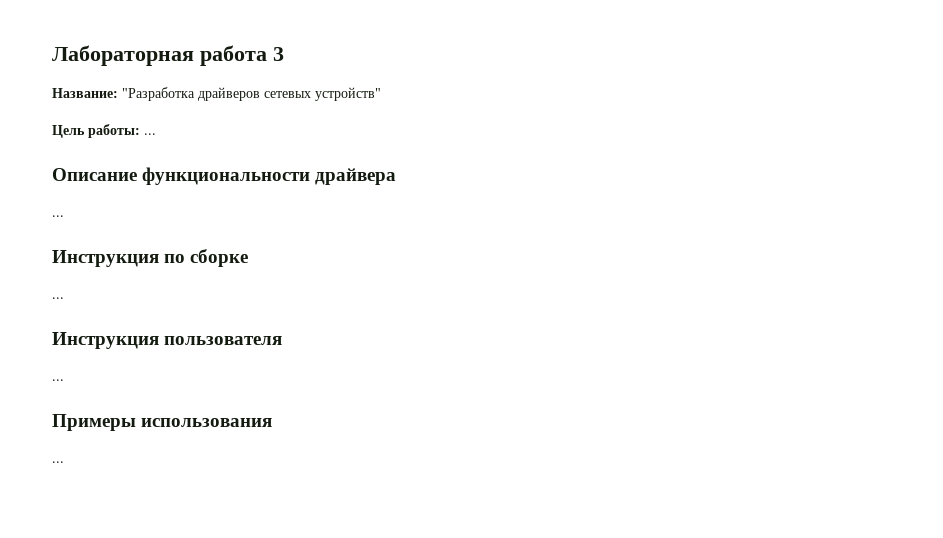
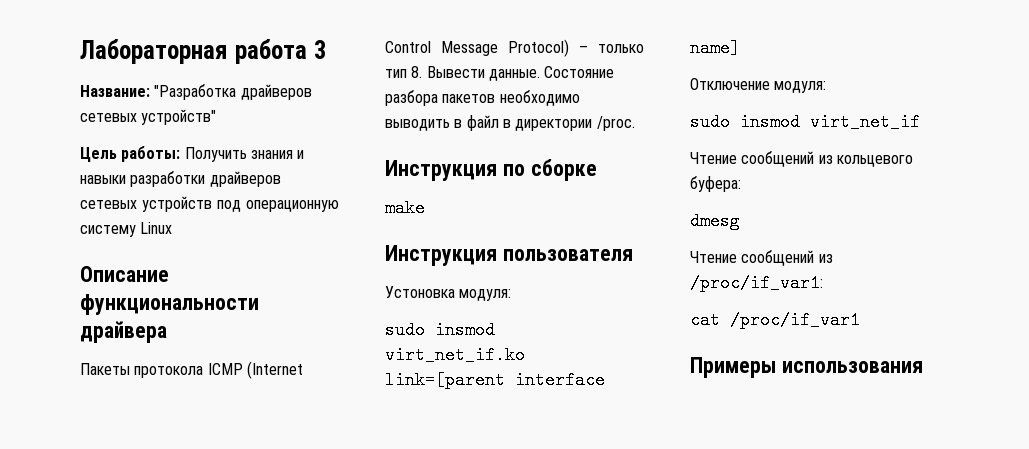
- Цель работы: ...
+ Цель работы: Получить знания и навыки разработки драйверов сетевых устройств под операционную систему Linux
  Описание функциональности драйвера
- ...
+ Пакеты протокола ICMP (Internet Control Message Protocol) – только тип 8. Вывести данные. Состояние разбора пакетов необходимо выводить в файл в директории /proc.
  Инструкция по сборке
- ...
+ make
  Инструкция пользователя
- ...
+ Устоновка модуля:
+ sudo insmod virt_net_if.ko link=[parent interface name]
+ Отключение модуля:
+ sudo insmod virt_net_if
+ Чтение сообщений из кольцевого буфера:
+ dmesg
+ Чтение сообщений из /proc/if_var1:
+ cat /proc/if_var1
  Примеры использования
- ...

